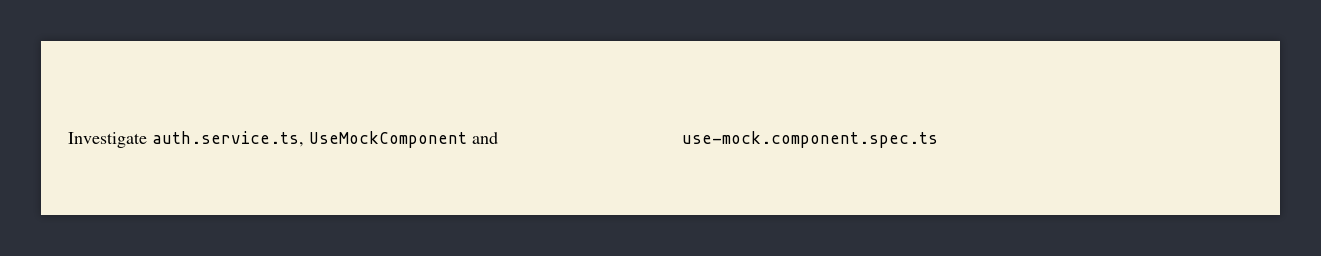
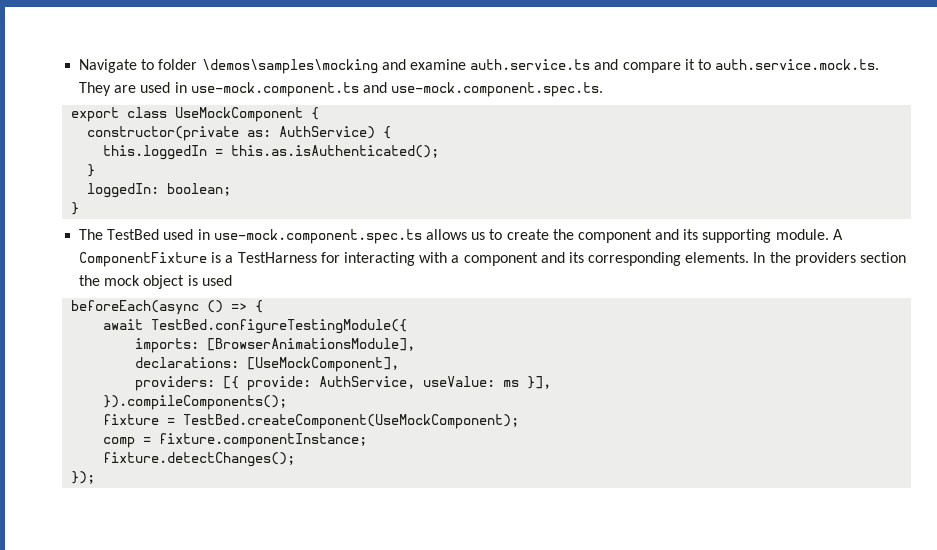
- Investigate auth.service.ts, UseMockComponent and use-mock.component.spec.ts
+ Navigate to folder \demos\samples\mocking and examine auth.service.ts and compare it to auth.service.mock.ts. They are used in use-mock.component.ts and use-mock.component.spec.ts.
+ export class UseMockComponent {
+ constructor(private as: AuthService) {
+ this.loggedIn = this.as.isAuthenticated();
+ }
+ loggedIn: boolean;
+ }
+ The TestBed used in use-mock.component.spec.ts allows us to create the component and its supporting module. A ComponentFixture is a TestHarness for interacting with a component and its corresponding elements. In the providers section the mock object is used
+ beforeEach(async () => {
+ await TestBed.configureTestingModule({
+ imports: [BrowserAnimationsModule],
+ declarations: [UseMockComponent],
+ providers: [{ provide: AuthService, useValue: ms }],
+ }).compileComponents();
+ fixture = TestBed.createComponent(UseMockComponent);
+ comp = fixture.componentInstance;
+ fixture.detectChanges();
+ });

